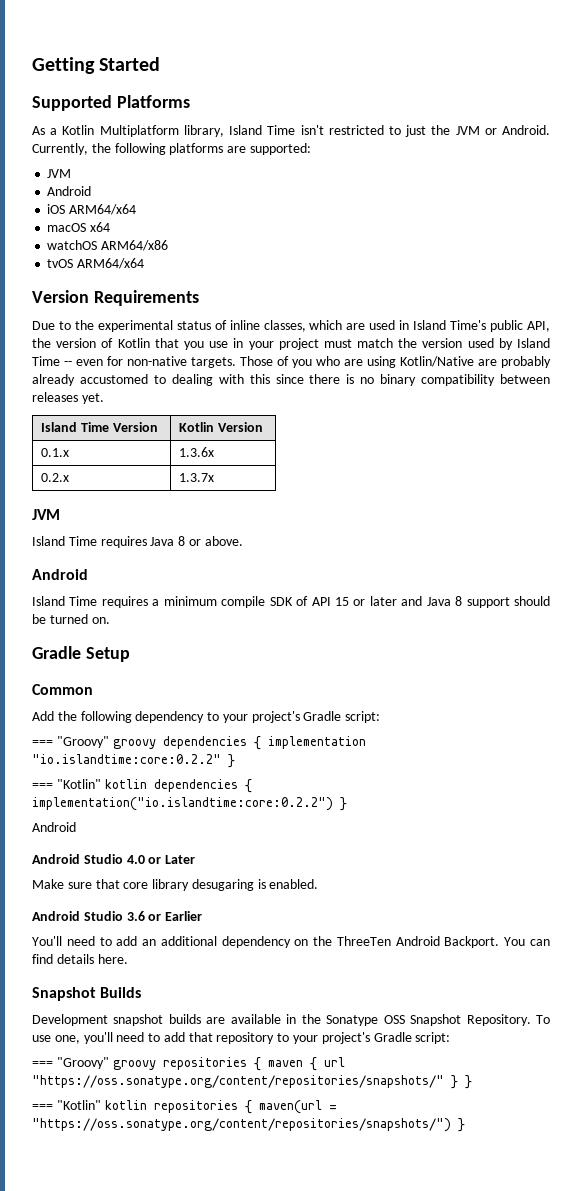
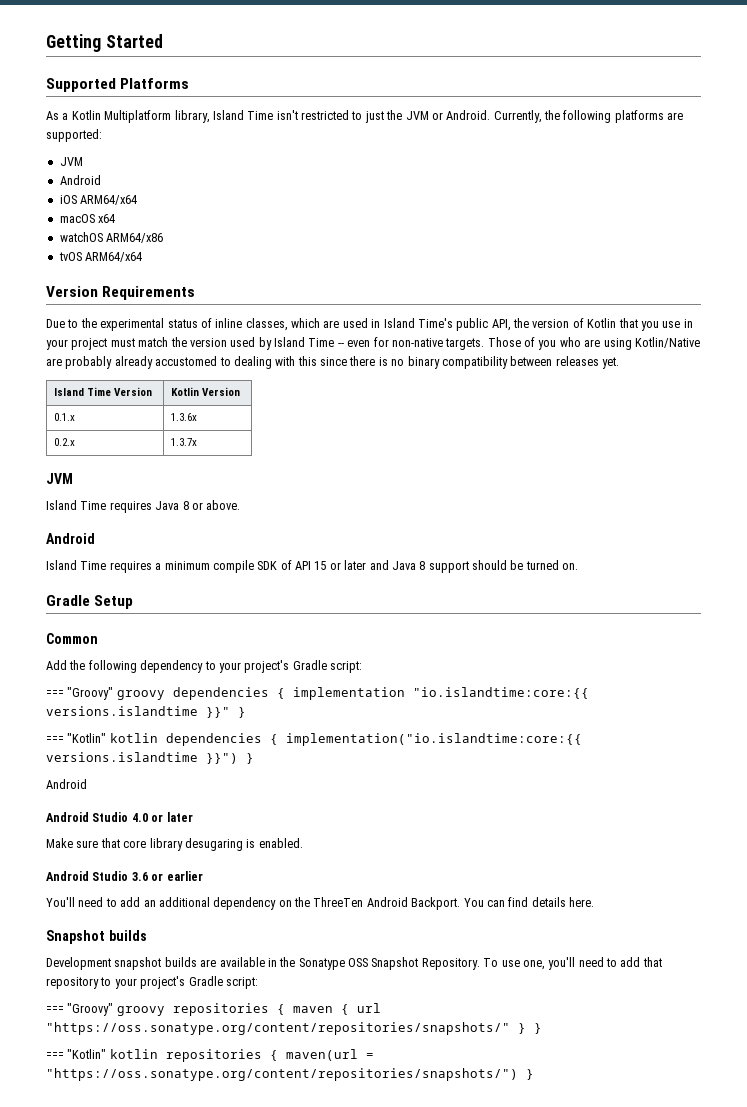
- === "Groovy" groovy dependencies { implementation "io.islandtime:core:0.2.2" }
+ === "Groovy" groovy dependencies { implementation "io.islandtime:core:{{ versions.islandtime }}" }
- === "Kotlin" kotlin dependencies { implementation("io.islandtime:core:0.2.2") }
+ === "Kotlin" kotlin dependencies { implementation("io.islandtime:core:{{ versions.islandtime }}") }
- Android Studio 4.0 or Later
+ Android Studio 4.0 or later
- Android Studio 3.6 or Earlier
+ Android Studio 3.6 or earlier
- Snapshot Builds
+ Snapshot builds

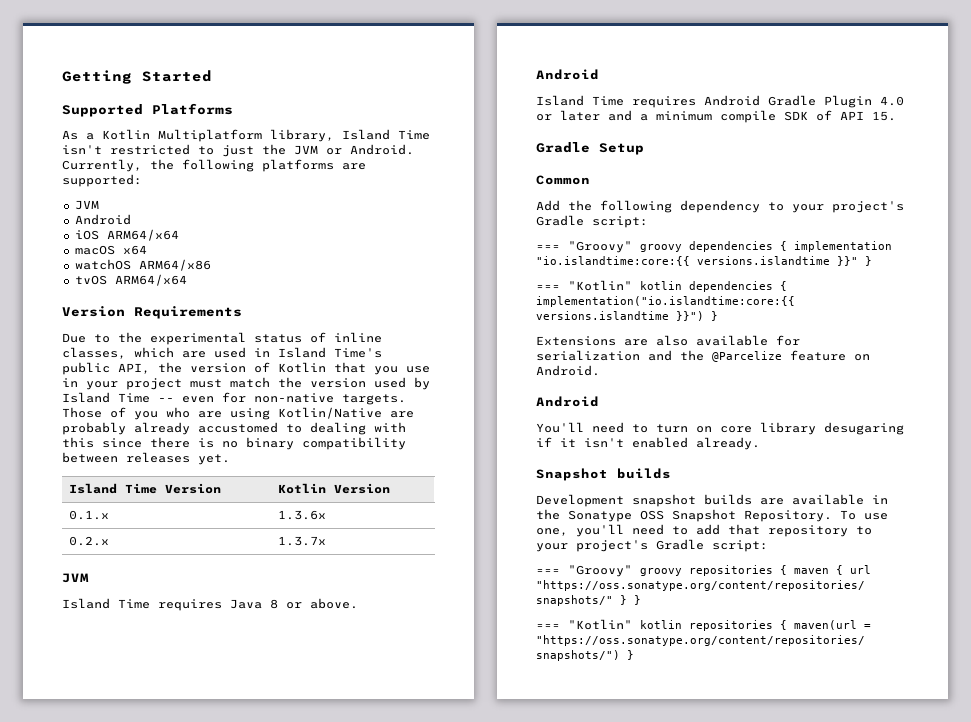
- Island Time requires a minimum compile SDK of API 15 or later and Java 8 support should be turned on.
+ Island Time requires Android Gradle Plugin 4.0 or later and a minimum compile SDK of API 15.
  === "Kotlin" kotlin dependencies { implementation("io.islandtime:core:{{ versions.islandtime }}") }
+ Extensions are also available for serialization and the @Parcelize feature on Android.
  Android
- Android Studio 4.0 or later
- Make sure that core library desugaring is enabled.
- Android Studio 3.6 or earlier
- You'll need to add an additional dependency on the ThreeTen Android Backport. You can find details here.
+ You'll need to turn on core library desugaring if it isn't enabled already.

